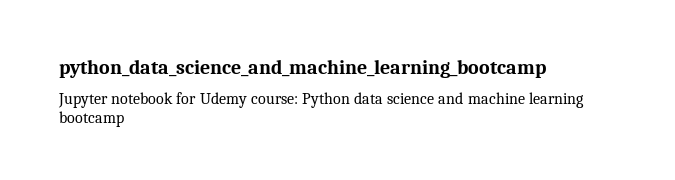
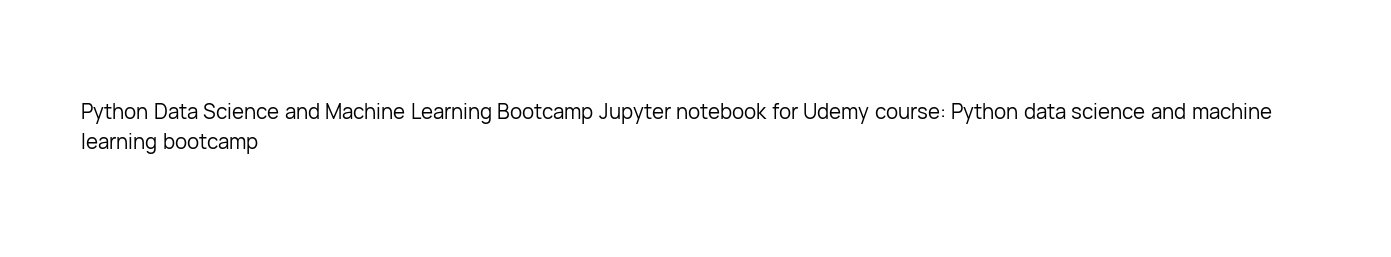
- python_data_science_and_machine_learning_bootcamp
- Jupyter notebook for Udemy course: Python data science and machine learning bootcamp
+ Python Data Science and Machine Learning Bootcamp Jupyter notebook for Udemy course: Python data science and machine learning bootcamp

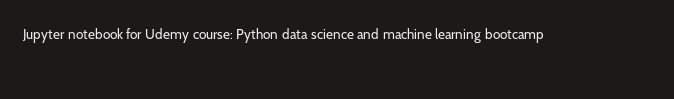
- Python Data Science and Machine Learning Bootcamp Jupyter notebook for Udemy course: Python data science and machine learning bootcamp
+ Jupyter notebook for Udemy course: Python data science and machine learning bootcamp

